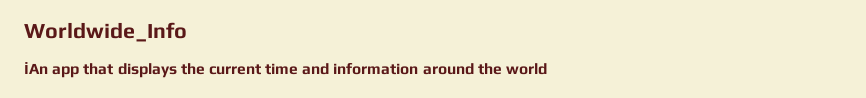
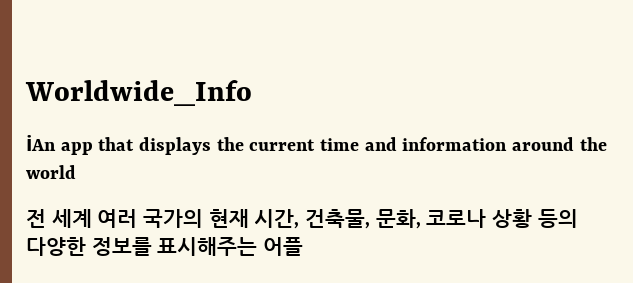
+ 전 세계 여러 국가의 현재 시간, 건축물, 문화, 코로나 상황 등의 다양한 정보를 표시해주는 어플

